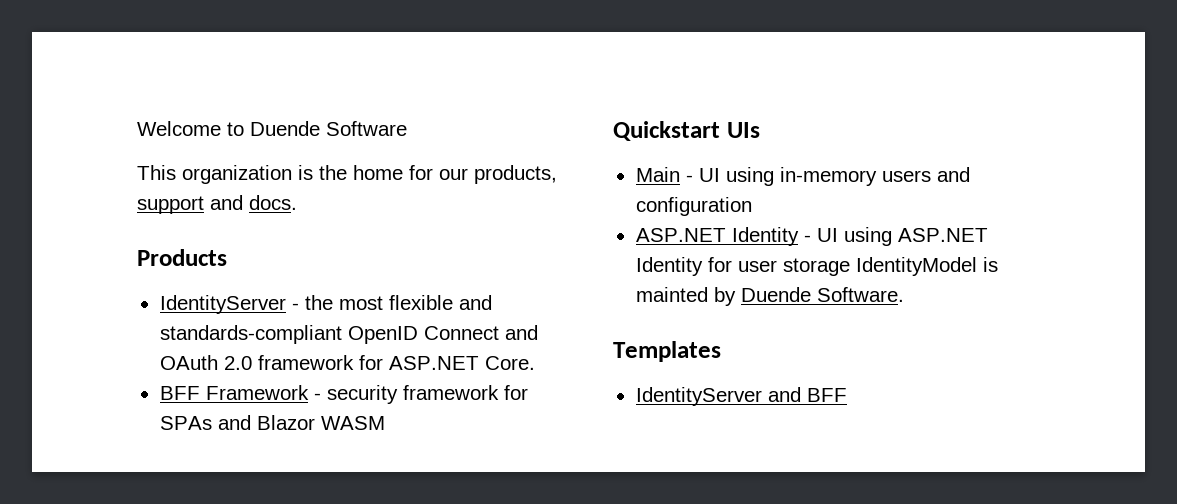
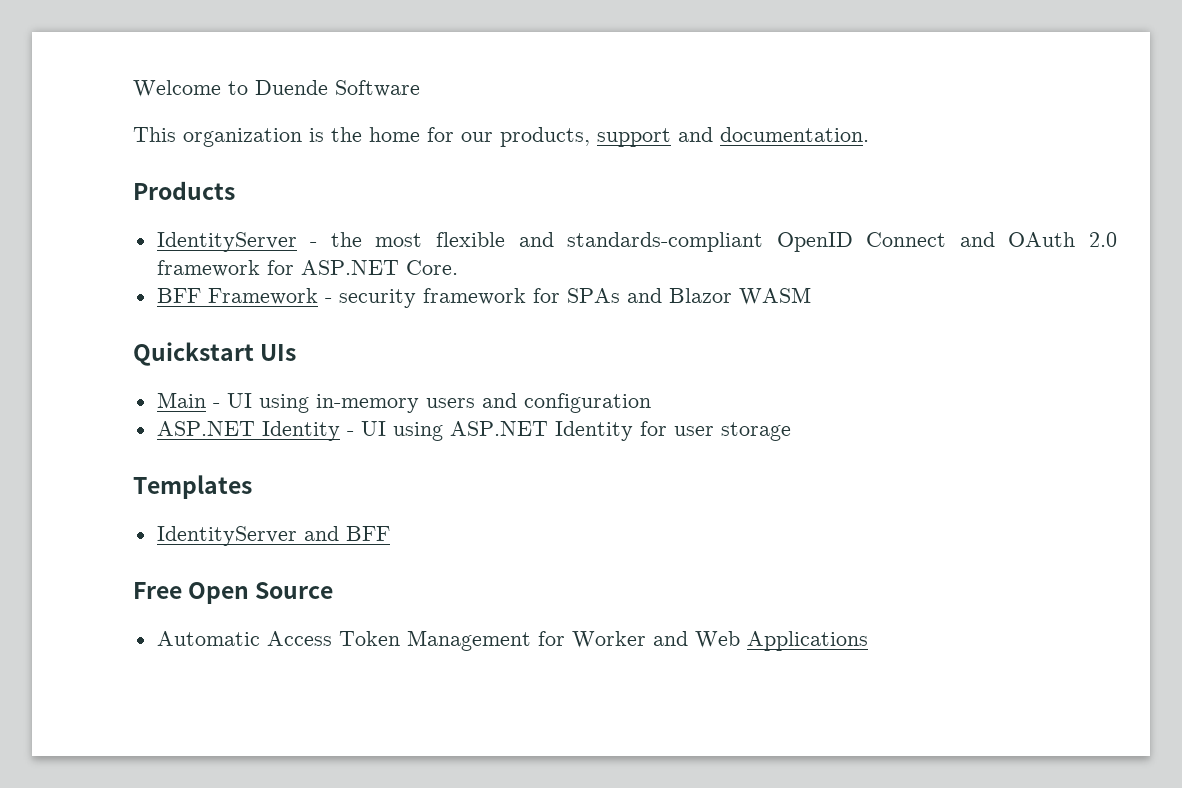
- This organization is the home for our products, support and docs.
+ This organization is the home for our products, support and documentation.
- ASP.NET Identity - UI using ASP.NET Identity for user storage IdentityModel is mainted by Duende Software.
+ ASP.NET Identity - UI using ASP.NET Identity for user storage
  Templates
  IdentityServer and BFF
+ Free Open Source
+ Automatic Access Token Management for Worker and Web Applications

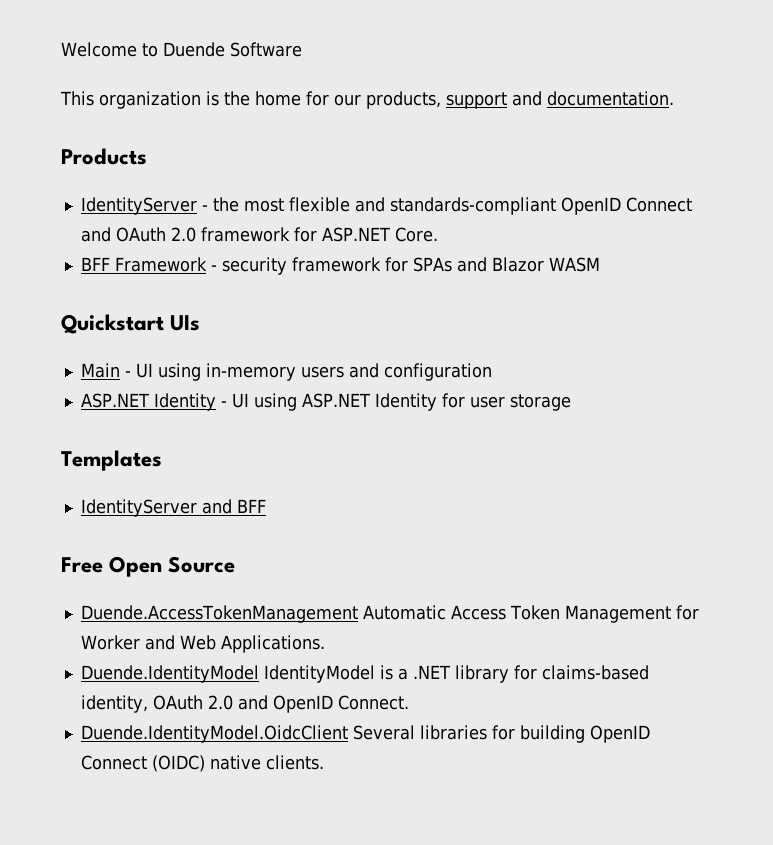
- Automatic Access Token Management for Worker and Web Applications
+ Duende.AccessTokenManagement Automatic Access Token Management for Worker and Web Applications.
+ Duende.IdentityModel IdentityModel is a .NET library for claims-based identity, OAuth 2.0 and OpenID Connect.
+ Duende.IdentityModel.OidcClient Several libraries for building OpenID Connect (OIDC) native clients.

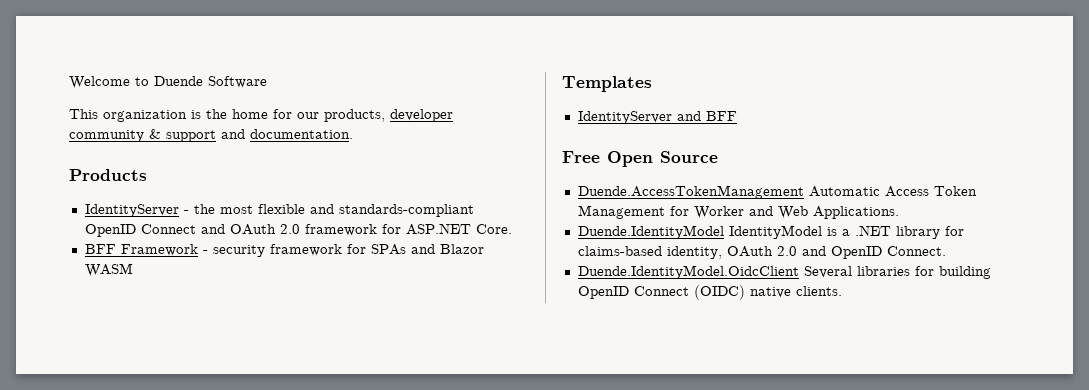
- This organization is the home for our products, support and documentation.
+ This organization is the home for our products, developer community & support and documentation.
- Quickstart UIs
- Main - UI using in-memory users and configuration
- ASP.NET Identity - UI using ASP.NET Identity for user storage

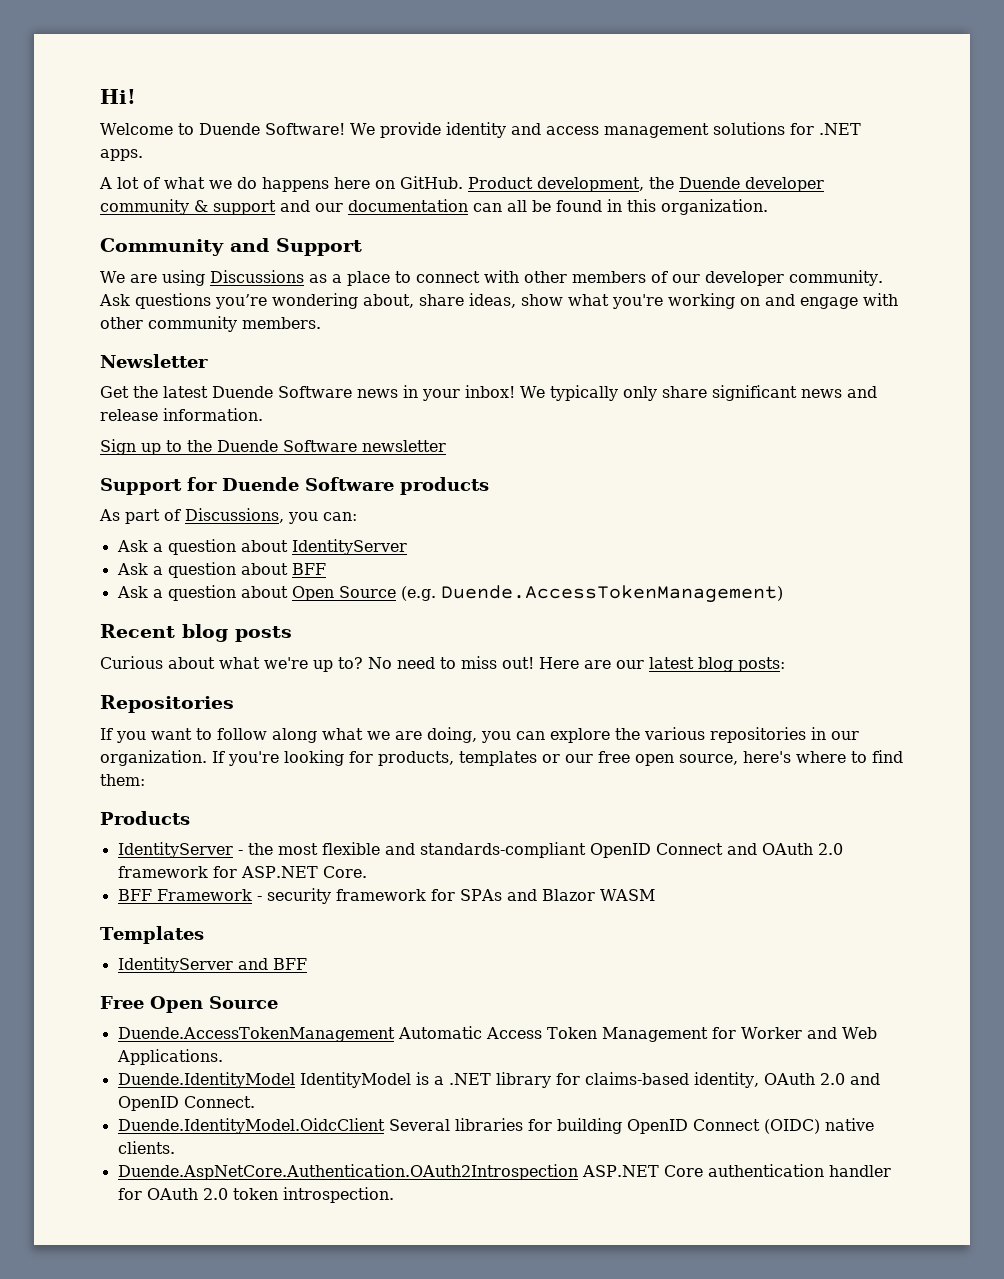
+ Hi!
- Welcome to Duende Software
- This organization is the home for our products, developer community & support and documentation.
+ Welcome to Duende Software! We provide identity and access management solutions for .NET apps.
+ A lot of what we do happens here on GitHub. Product development, the Duende developer community & support and our documentation can all be found in this organization.
+ Community and Support
+ We are using Discussions as a place to connect with other members of our developer community. Ask questions you’re wondering about, share ideas, show what you're working on and engage with other community members.
+ Newsletter
+ Get the latest Duende Software news in your inbox! We typically only share significant news and release information.
+ Sign up to the Duende Software newsletter
+ Support for Duende Software products
+ As part of Discussions, you can:
+ Ask a question about IdentityServer
+ Ask a question about BFF
+ Ask a question about Open Source (e.g. Duende.AccessTokenManagement)
+ Recent blog posts
+ Curious about what we're up to? No need to miss out! Here are our latest blog posts:
+ Repositories
+ If you want to follow along what we are doing, you can explore the various repositories in our organization. If you're looking for products, templates or our free open source, here's where to find them:
+ Duende.AspNetCore.Authentication.OAuth2Introspection ASP.NET Core authentication handler for OAuth 2.0 token introspection.

